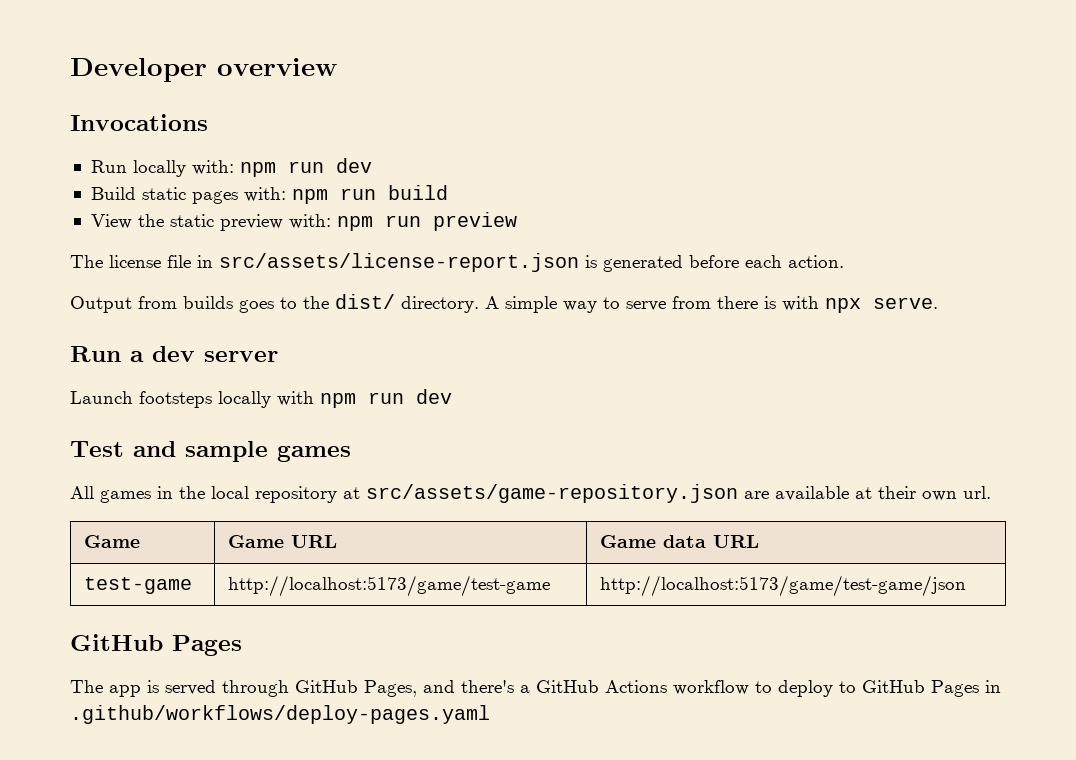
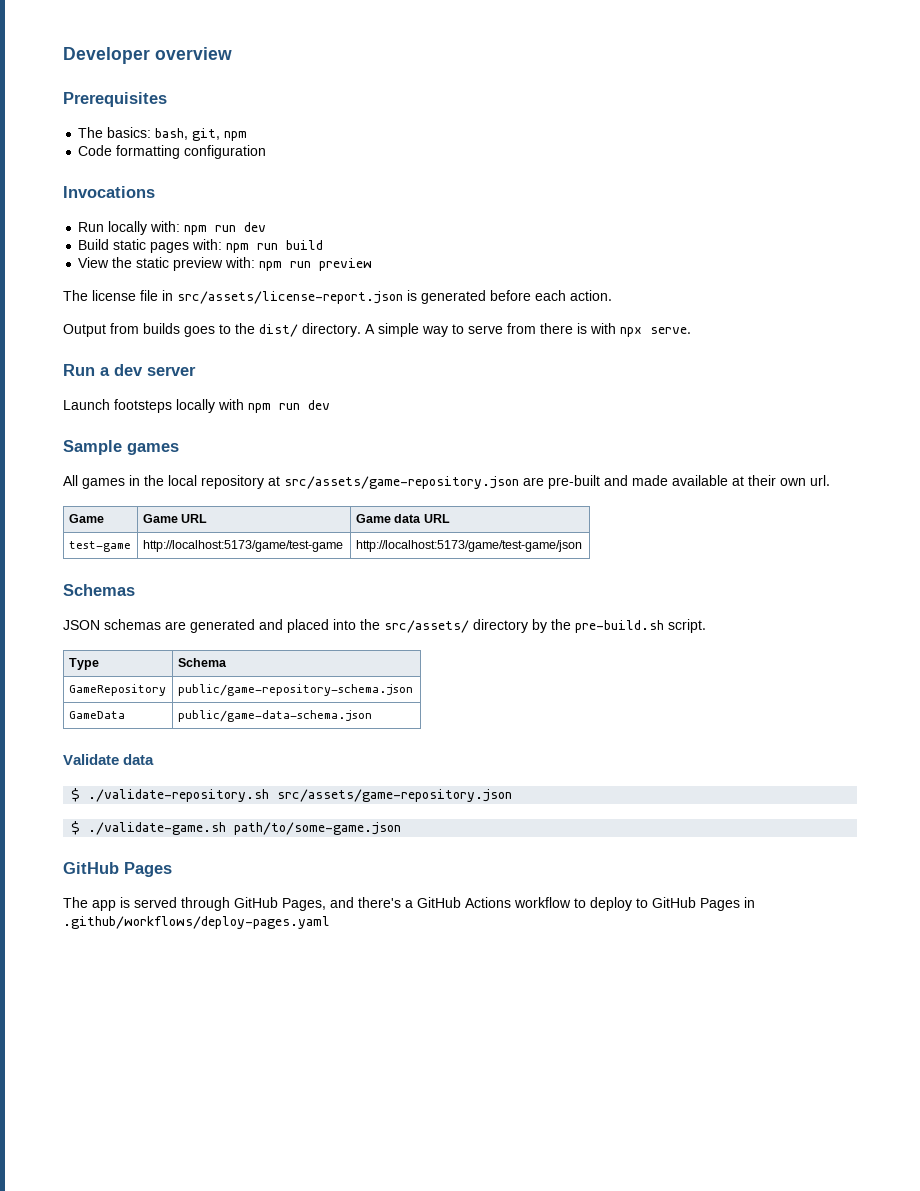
+ Prerequisites
+ The basics: bash, git, npm
+ Code formatting configuration
- Test and sample games
+ Sample games
- All games in the local repository at src/assets/game-repository.json are available at their own url.
+ All games in the local repository at src/assets/game-repository.json are pre-built and made available at their own url.
+ Schemas
+ JSON schemas are generated and placed into the src/assets/ directory by the pre-build.sh script.
+ Type | Schema
+ GameRepository | public/game-repository-schema.json
+ GameData | public/game-data-schema.json
+ Validate data
+ $ ./validate-repository.sh src/assets/game-repository.json
+ $ ./validate-game.sh path/to/some-game.json

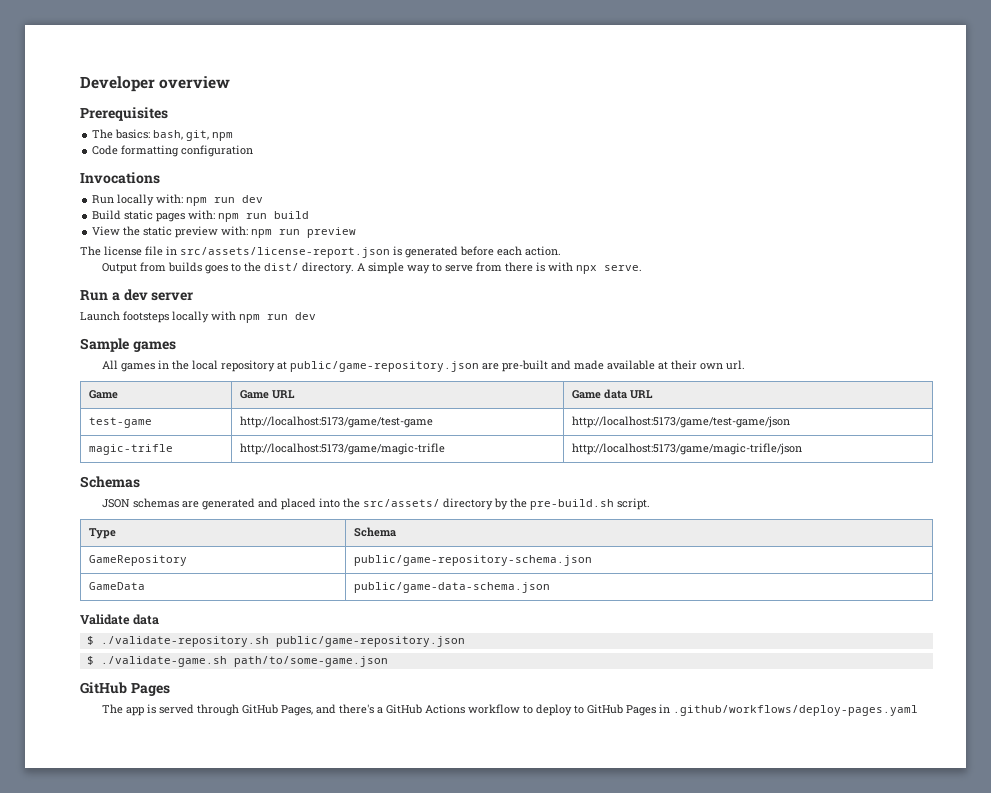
- All games in the local repository at src/assets/game-repository.json are pre-built and made available at their own url.
+ All games in the local repository at public/game-repository.json are pre-built and made available at their own url.
+ magic-trifle | http://localhost:5173/game/magic-trifle | http://localhost:5173/game/magic-trifle/json
- $ ./validate-repository.sh src/assets/game-repository.json
+ $ ./validate-repository.sh public/game-repository.json

